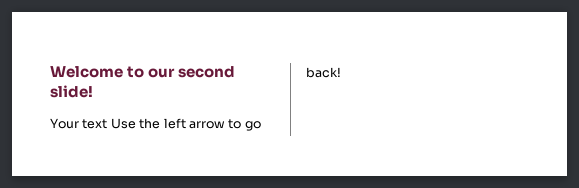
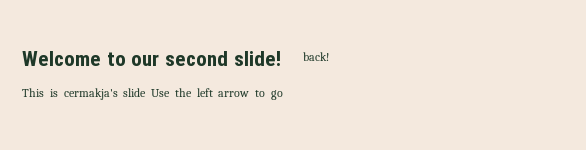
- Your text Use the left arrow to go back!
+ This is cermakja's slide Use the left arrow to go back!

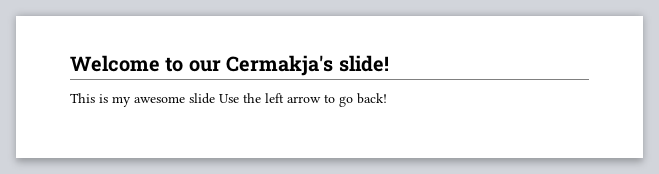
- Welcome to our second slide!
+ Welcome to our Cermakja's slide!
- This is cermakja's slide Use the left arrow to go back!
+ This is my awesome slide Use the left arrow to go back!

